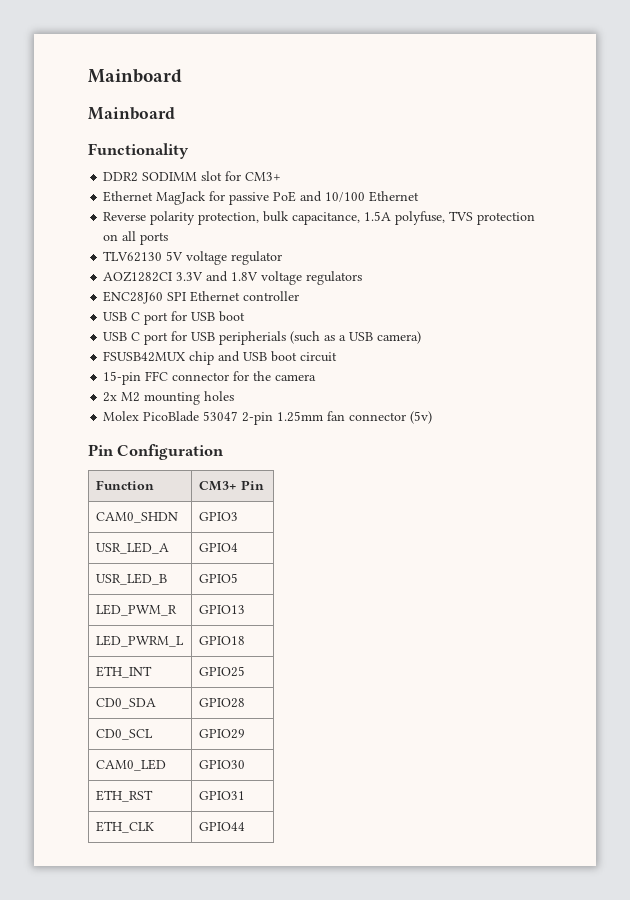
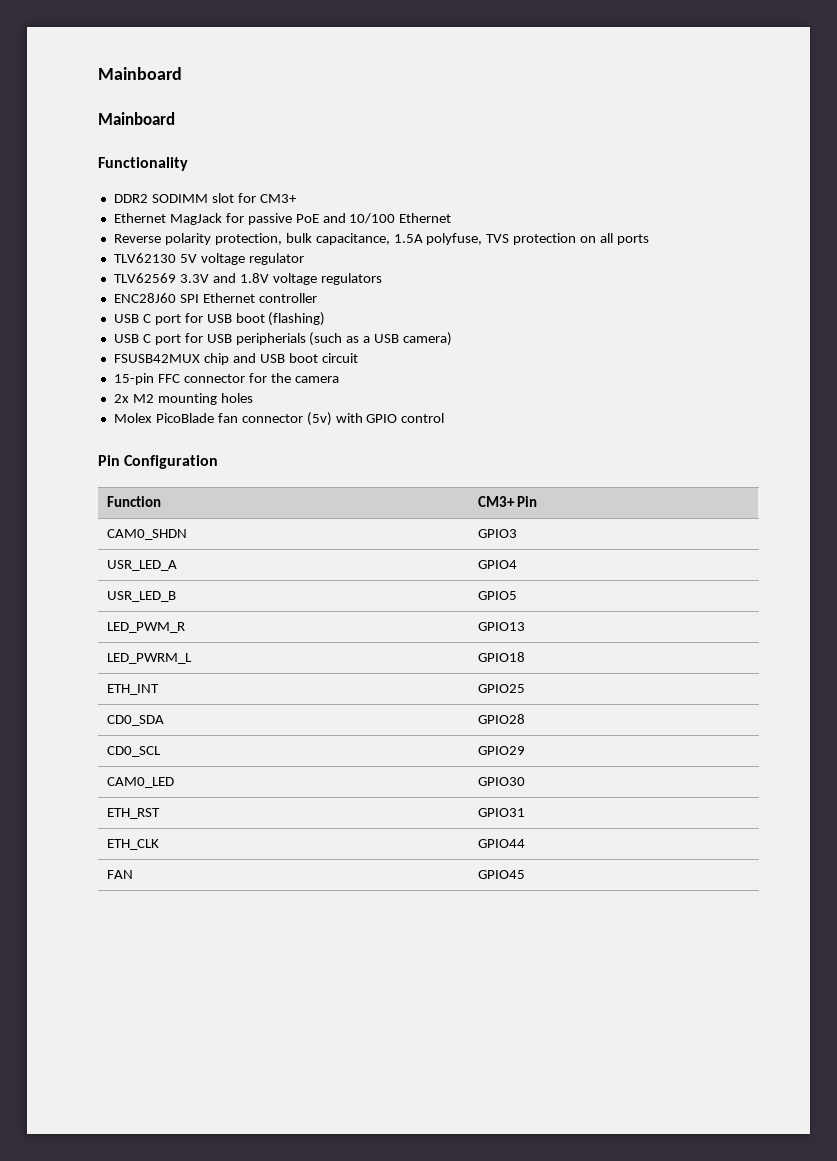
- AOZ1282CI 3.3V and 1.8V voltage regulators
+ TLV62569 3.3V and 1.8V voltage regulators
- USB C port for USB boot
+ USB C port for USB boot (flashing)
- Molex PicoBlade 53047 2-pin 1.25mm fan connector (5v)
+ Molex PicoBlade fan connector (5v) with GPIO control
+ FAN | GPIO45

